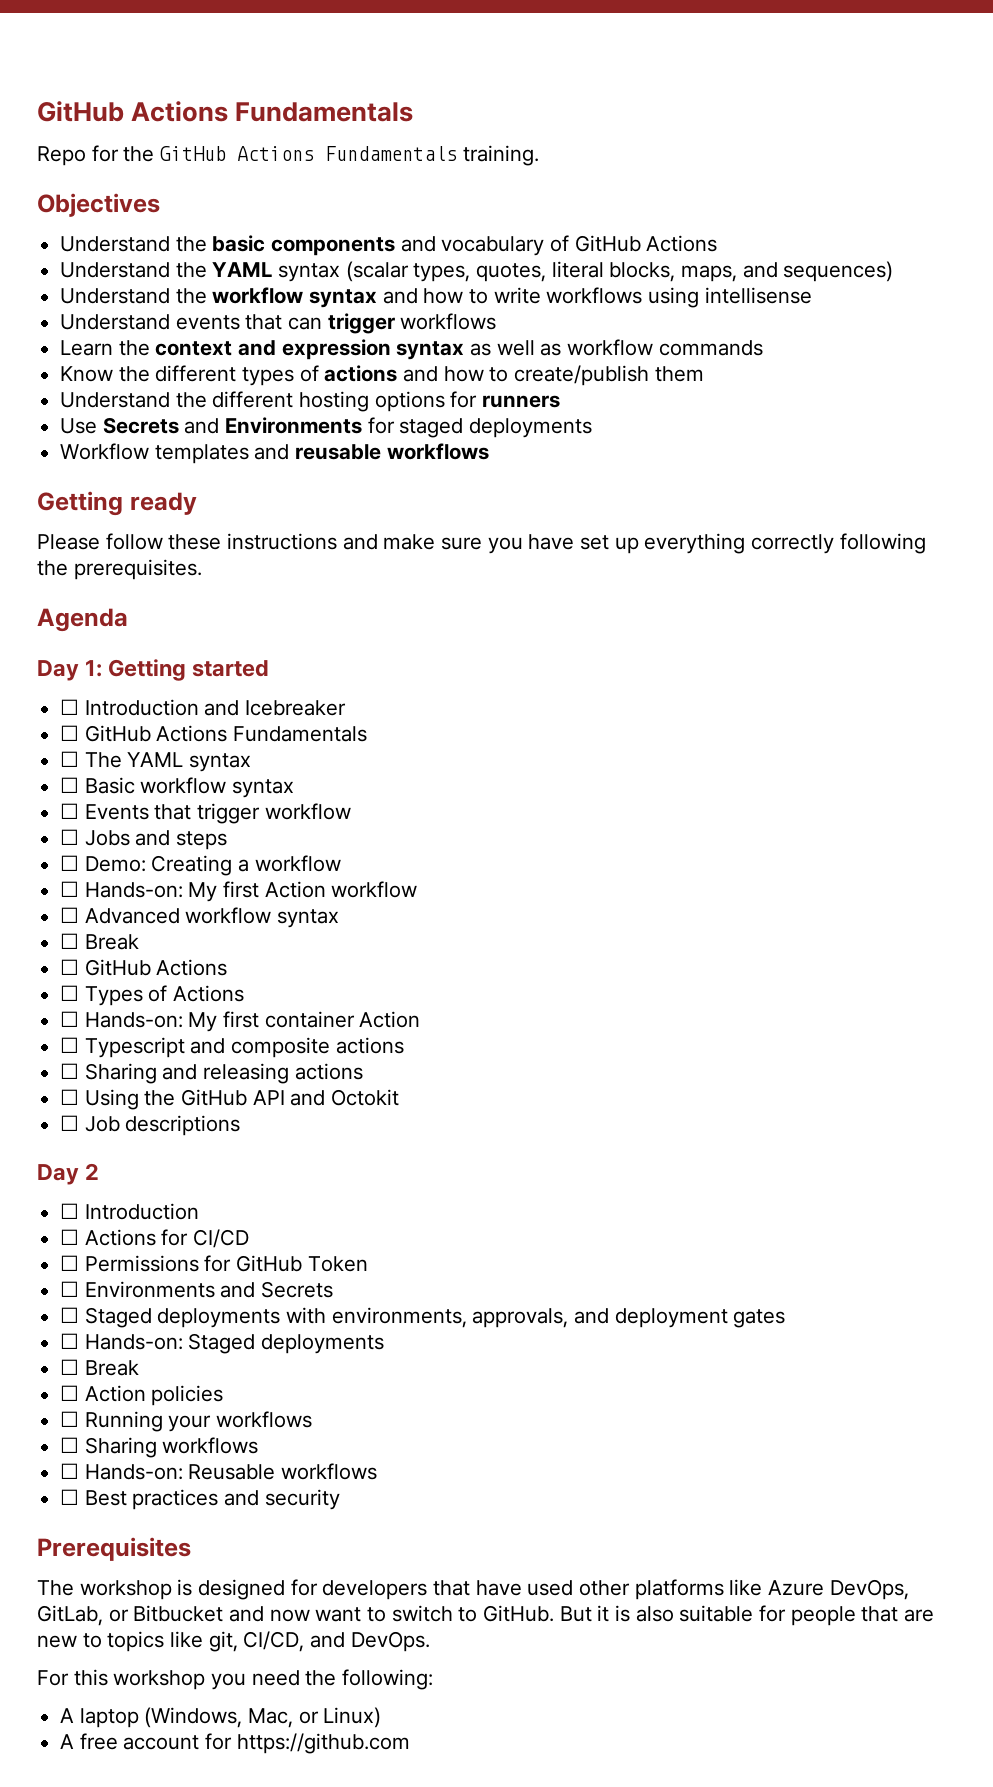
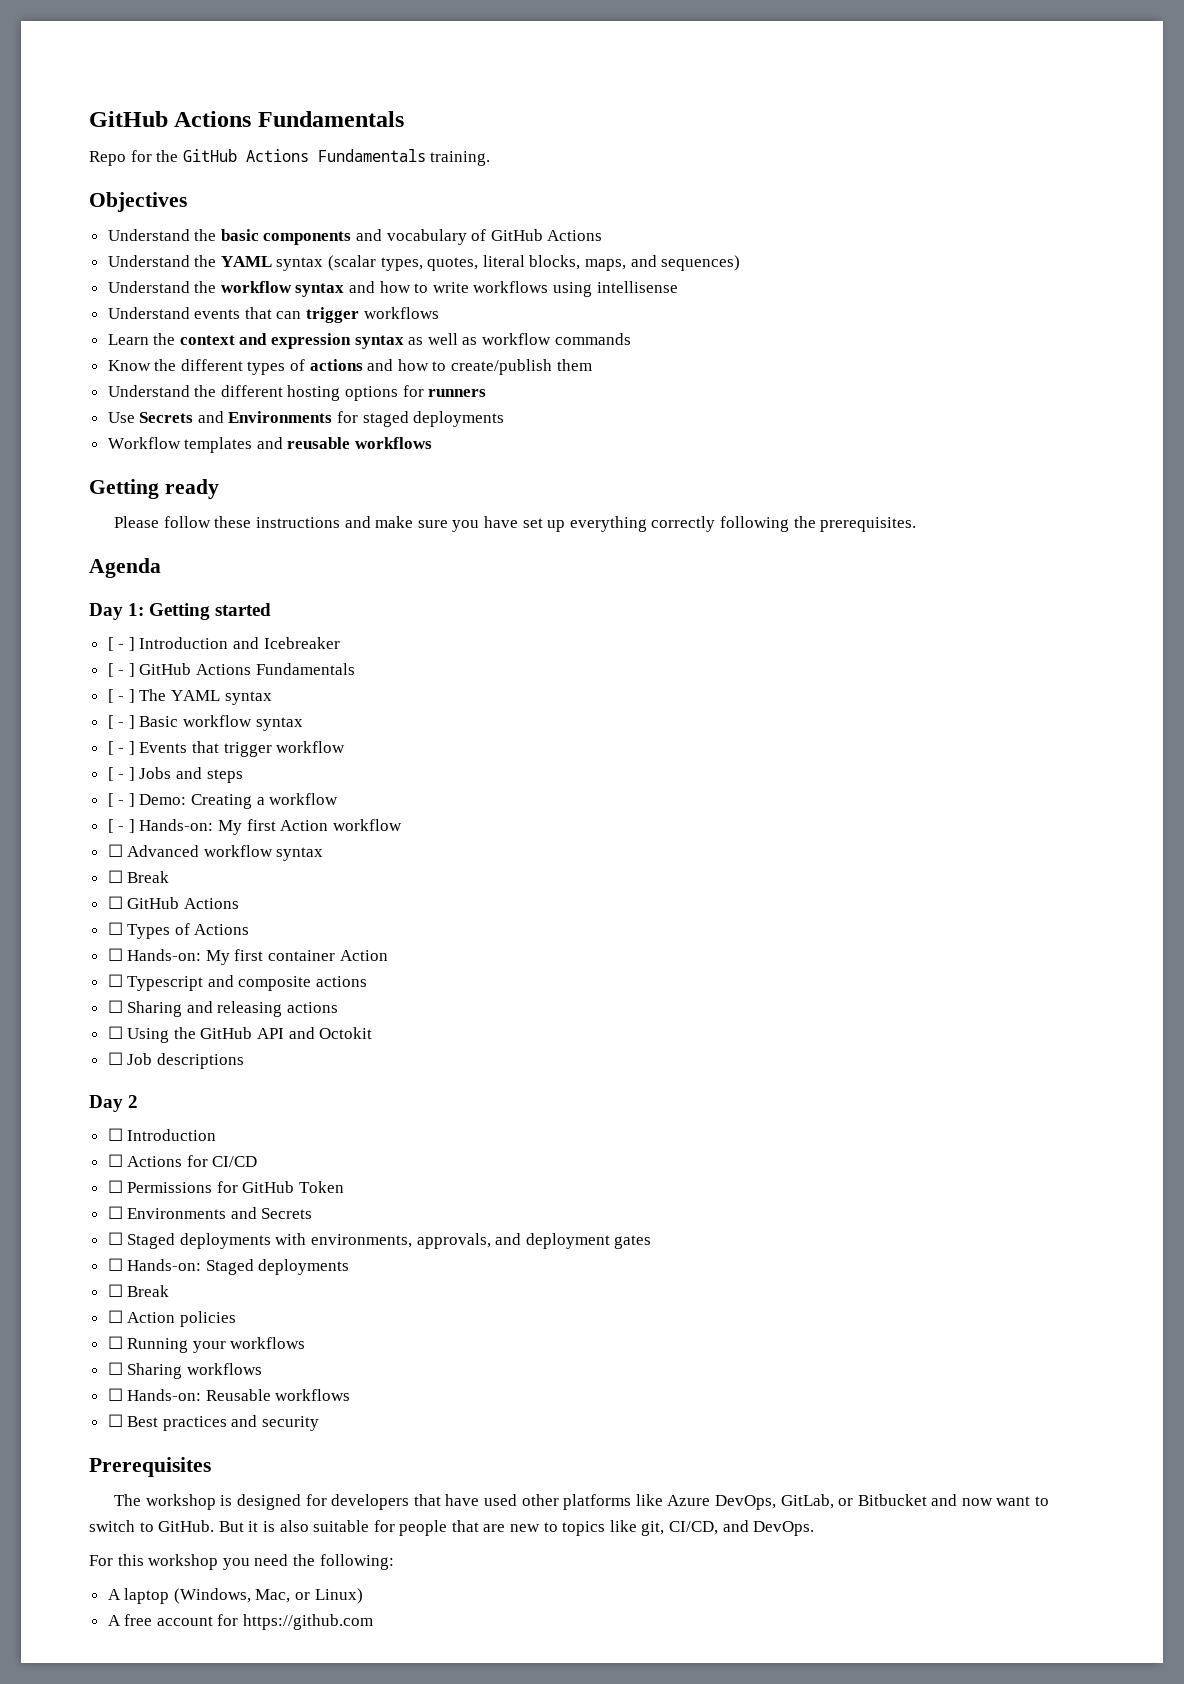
- ☐ Introduction and Icebreaker
+ [ - ] Introduction and Icebreaker
- ☐ GitHub Actions Fundamentals
- ☐ The YAML syntax
+ [ - ] GitHub Actions Fundamentals
+ [ - ] The YAML syntax
- ☐ Basic workflow syntax
+ [ - ] Basic workflow syntax
- ☐ Events that trigger workflow
+ [ - ] Events that trigger workflow
- ☐ Jobs and steps
+ [ - ] Jobs and steps
- ☐ Demo: Creating a workflow
+ [ - ] Demo: Creating a workflow
- ☐ Hands-on: My first Action workflow
+ [ - ] Hands-on: My first Action workflow

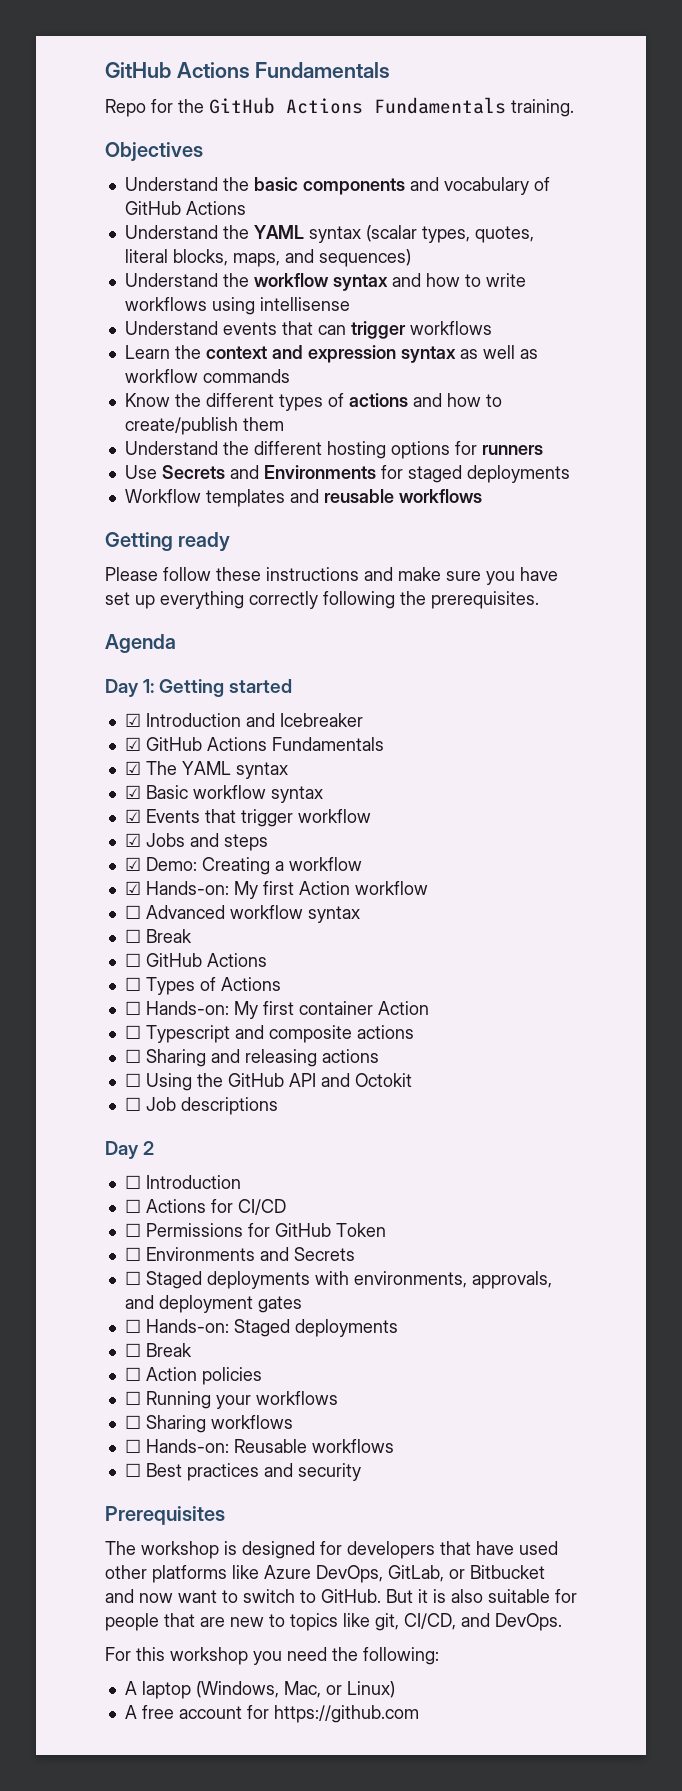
- [ - ] Introduction and Icebreaker
+ ☑ Introduction and Icebreaker
- [ - ] GitHub Actions Fundamentals
- [ - ] The YAML syntax
+ ☑ GitHub Actions Fundamentals
+ ☑ The YAML syntax
- [ - ] Basic workflow syntax
+ ☑ Basic workflow syntax
- [ - ] Events that trigger workflow
+ ☑ Events that trigger workflow
- [ - ] Jobs and steps
+ ☑ Jobs and steps
- [ - ] Demo: Creating a workflow
+ ☑ Demo: Creating a workflow
- [ - ] Hands-on: My first Action workflow
+ ☑ Hands-on: My first Action workflow

